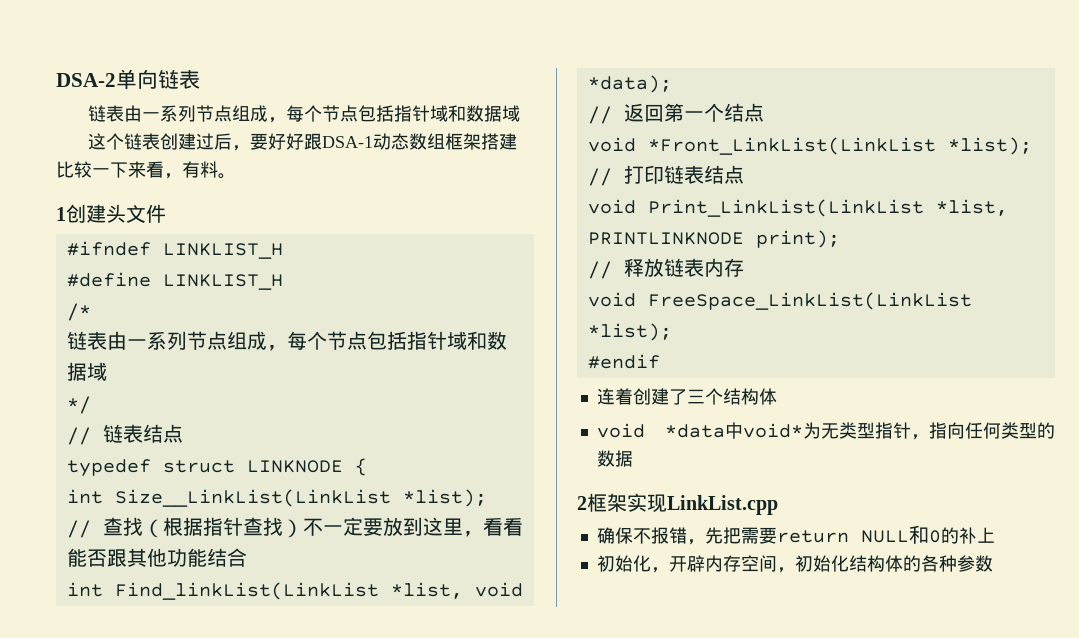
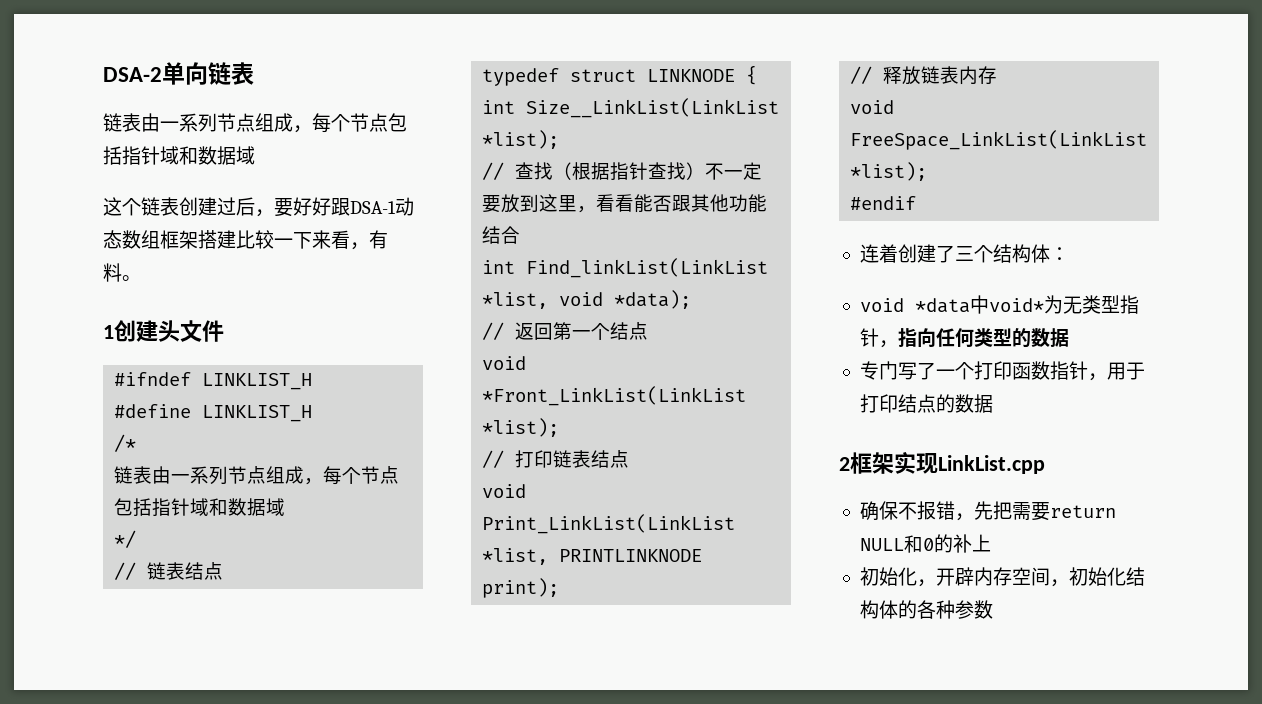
- 连着创建了三个结构体
+ 连着创建了三个结构体：
+ 专门写了一个打印函数指针，用于打印结点的数据

